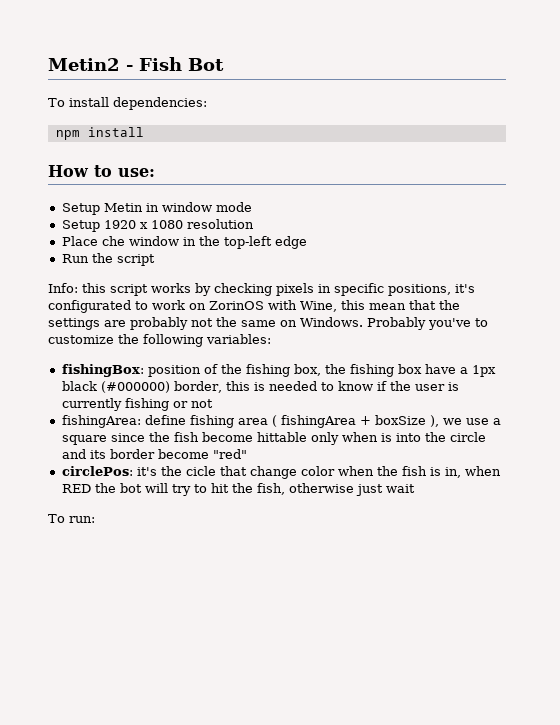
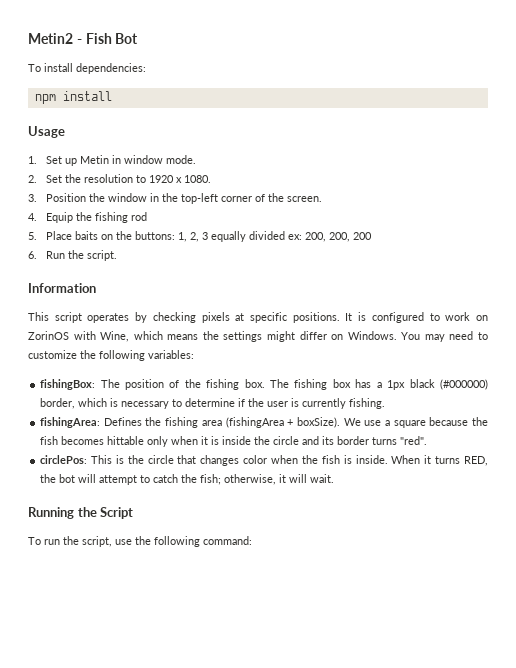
- How to use:
- Setup Metin in window mode
- Setup 1920 x 1080 resolution
- Place che window in the top-left edge
- Run the script
- Info: this script works by checking pixels in specific positions, it's configurated to work on ZorinOS with Wine, this mean that the settings are probably not the same on Windows. Probably you've to customize the following variables:
+ Usage
+ 1. Set up Metin in window mode.
+ 2. Set the resolution to 1920 x 1080.
+ 3. Position the window in the top-left corner of the screen.
+ 4. Equip the fishing rod
+ 5. Place baits on the buttons: 1, 2, 3 equally divided ex: 200, 200, 200
+ 6. Run the script.
+ Information
+ This script operates by checking pixels at specific positions. It is configured to work on ZorinOS with Wine, which means the settings might differ on Windows. You may need to customize the following variables:
- fishingBox: position of the fishing box, the fishing box have a 1px black (#000000) border, this is needed to know if the user is currently fishing or not
- fishingArea: define fishing area ( fishingArea + boxSize ), we use a square since the fish become hittable only when is into the circle and its border become "red"
+ fishingBox: The position of the fishing box. The fishing box has a 1px black (#000000) border, which is necessary to determine if the user is currently fishing.
+ fishingArea: Defines the fishing area (fishingArea + boxSize). We use a square because the fish becomes hittable only when it is inside the circle and its border turns "red".
- circlePos: it's the cicle that change color when the fish is in, when RED the bot will try to hit the fish, otherwise just wait
- To run:
+ circlePos: This is the circle that changes color when the fish is inside. When it turns RED, the bot will attempt to catch the fish; otherwise, it will wait.
+ Running the Script
+ To run the script, use the following command:

